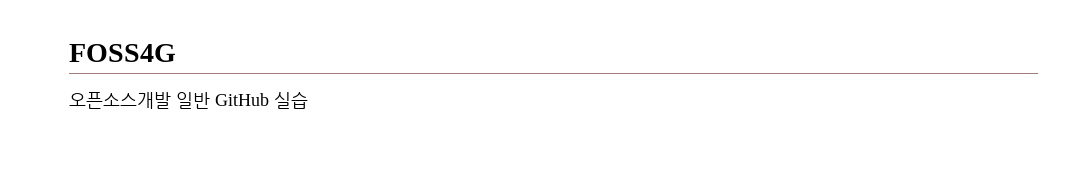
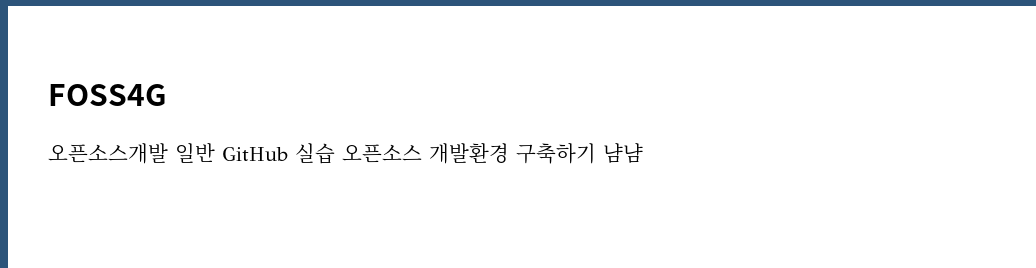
- 오픈소스개발 일반 GitHub 실습
+ 오픈소스개발 일반 GitHub 실습 오픈소스 개발환경 구축하기 냠냠

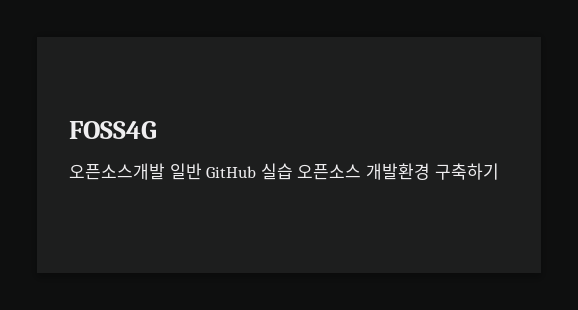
- 오픈소스개발 일반 GitHub 실습 오픈소스 개발환경 구축하기 냠냠
+ 오픈소스개발 일반 GitHub 실습 오픈소스 개발환경 구축하기

